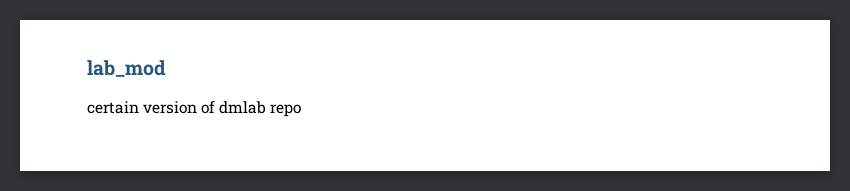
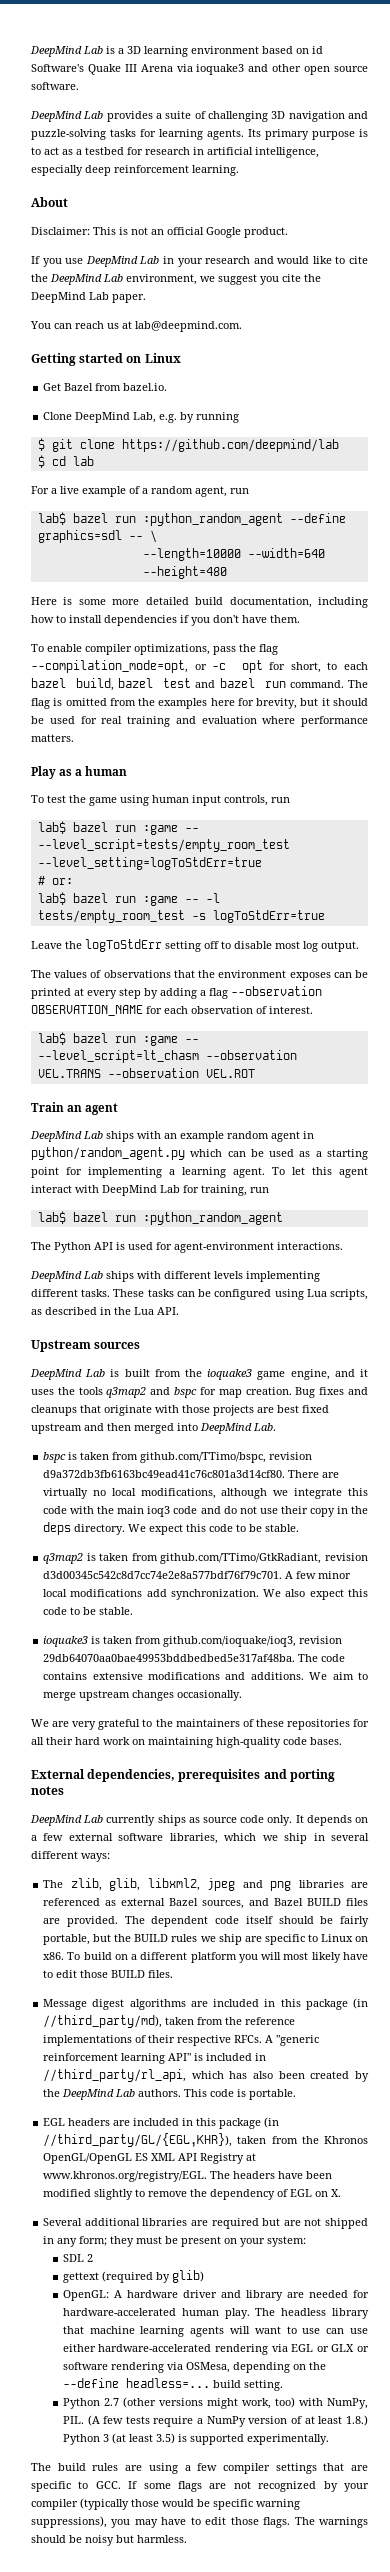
- lab_mod
- certain version of dmlab repo
+ DeepMind Lab is a 3D learning environment based on id Software's Quake III Arena via ioquake3 and other open source software.
+ DeepMind Lab provides a suite of challenging 3D navigation and puzzle-solving tasks for learning agents. Its primary purpose is to act as a testbed for research in artificial intelligence, especially deep reinforcement learning.
+ About
+ Disclaimer: This is not an official Google product.
+ If you use DeepMind Lab in your research and would like to cite the DeepMind Lab environment, we suggest you cite the DeepMind Lab paper.
+ You can reach us at lab@deepmind.com.
+ Getting started on Linux
+ Get Bazel from bazel.io.
+ Clone DeepMind Lab, e.g. by running
+ $ git clone https://github.com/deepmind/lab
+ $ cd lab
+ For a live example of a random agent, run
+ lab$ bazel run :python_random_agent --define graphics=sdl -- \
+ --length=10000 --width=640 --height=480
+ Here is some more detailed build documentation, including how to install dependencies if you don't have them.
+ To enable compiler optimizations, pass the flag --compilation_mode=opt, or -c opt for short, to each bazel build, bazel test and bazel run command. The flag is omitted from the examples here for brevity, but it should be used for real training and evaluation where performance matters.
+ Play as a human
+ To test the game using human input controls, run
+ lab$ bazel run :game -- --level_script=tests/empty_room_test --level_setting=logToStdErr=true
+ # or:
+ lab$ bazel run :game -- -l tests/empty_room_test -s logToStdErr=true
+ Leave the logToStdErr setting off to disable most log output.
+ The values of observations that the environment exposes can be printed at every step by adding a flag --observation OBSERVATION_NAME for each observation of interest.
+ lab$ bazel run :game -- --level_script=lt_chasm --observation VEL.TRANS --observation VEL.ROT
+ Train an agent
+ DeepMind Lab ships with an example random agent in python/random_agent.py which can be used as a starting point for implementing a learning agent. To let this agent interact with DeepMind Lab for training, run
+ lab$ bazel run :python_random_agent
+ The Python API is used for agent-environment interactions.
+ DeepMind Lab ships with different levels implementing different tasks. These tasks can be configured using Lua scripts, as described in the Lua API.
+ Upstream sources
+ DeepMind Lab is built from the ioquake3 game engine, and it uses the tools q3map2 and bspc for map creation. Bug fixes and cleanups that originate with those projects are best fixed upstream and then merged into DeepMind Lab.
+ bspc is taken from github.com/TTimo/bspc, revision d9a372db3fb6163bc49ead41c76c801a3d14cf80. There are virtually no local modifications, although we integrate this code with the main ioq3 code and do not use their copy in the deps directory. We expect this code to be stable.
+ q3map2 is taken from github.com/TTimo/GtkRadiant, revision d3d00345c542c8d7cc74e2e8a577bdf76f79c701. A few minor local modifications add synchronization. We also expect this code to be stable.
+ ioquake3 is taken from github.com/ioquake/ioq3, revision 29db64070aa0bae49953bddbedbed5e317af48ba. The code contains extensive modifications and additions. We aim to merge upstream changes occasionally.
+ We are very grateful to the maintainers of these repositories for all their hard work on maintaining high-quality code bases.
+ External dependencies, prerequisites and porting notes
+ DeepMind Lab currently ships as source code only. It depends on a few external software libraries, which we ship in several different ways:
+ The zlib, glib, libxml2, jpeg and png libraries are referenced as external Bazel sources, and Bazel BUILD files are provided. The dependent code itself should be fairly portable, but the BUILD rules we ship are specific to Linux on x86. To build on a different platform you will most likely have to edit those BUILD files.
+ Message digest algorithms are included in this package (in //third_party/md), taken from the reference implementations of their respective RFCs. A "generic reinforcement learning API" is included in //third_party/rl_api, which has also been created by the DeepMind Lab authors. This code is portable.
+ EGL headers are included in this package (in //third_party/GL/{EGL,KHR}), taken from the Khronos OpenGL/OpenGL ES XML API Registry at www.khronos.org/registry/EGL. The headers have been modified slightly to remove the dependency of EGL on X.
+ Several additional libraries are required but are not shipped in any form; they must be present on your system:
+ SDL 2
+ gettext (required by glib)
+ OpenGL: A hardware driver and library are needed for hardware-accelerated human play. The headless library that machine learning agents will want to use can use either hardware-accelerated rendering via EGL or GLX or software rendering via OSMesa, depending on the --define headless=... build setting.
+ Python 2.7 (other versions might work, too) with NumPy, PIL. (A few tests require a NumPy version of at least 1.8.) Python 3 (at least 3.5) is supported experimentally.
+ The build rules are using a few compiler settings that are specific to GCC. If some flags are not recognized by your compiler (typically those would be specific warning suppressions), you may have to edit those flags. The warnings should be noisy but harmless.

